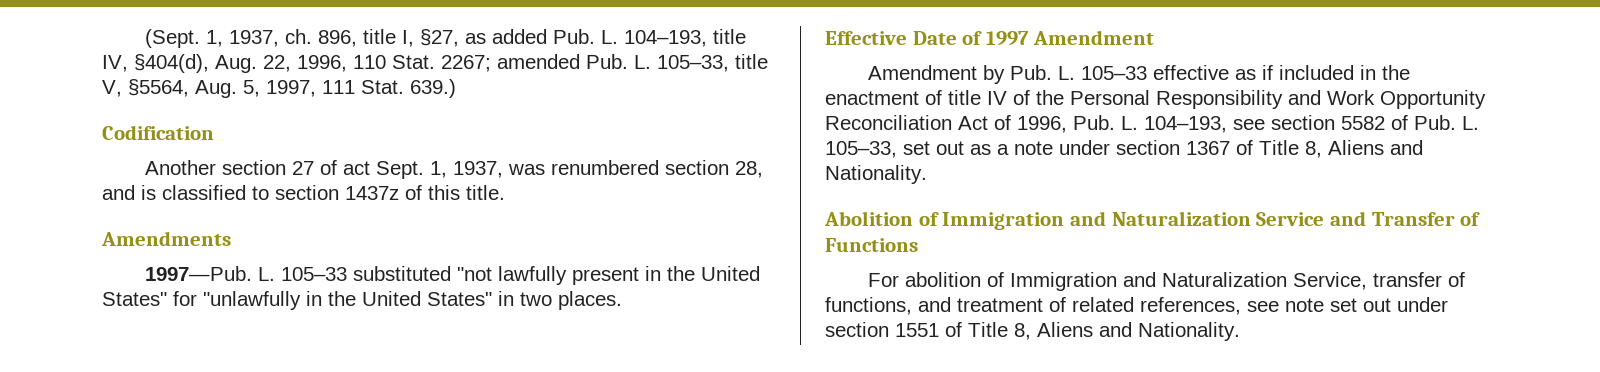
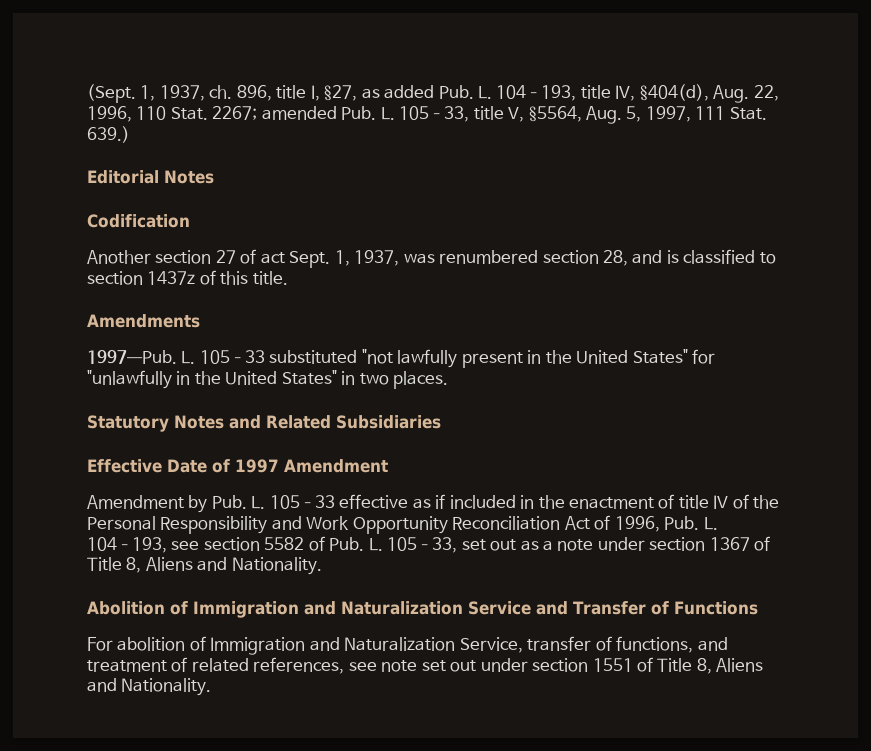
+ Editorial Notes
+ Statutory Notes and Related Subsidiaries

